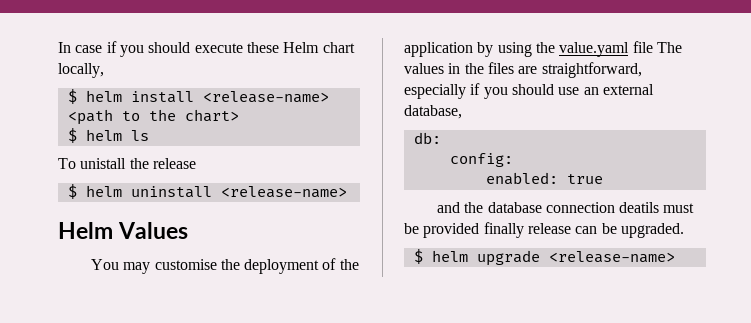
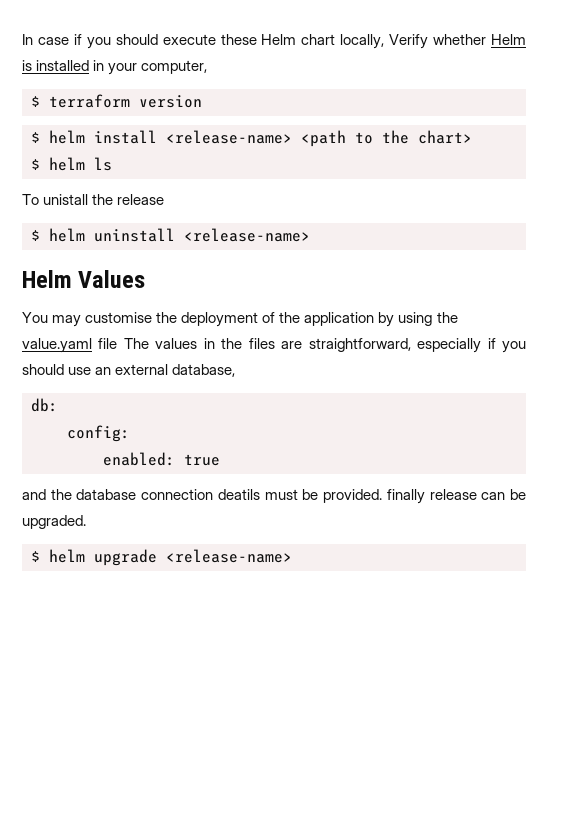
- In case if you should execute these Helm chart locally,
+ In case if you should execute these Helm chart locally, Verify whether Helm is installed in your computer,
+ $ terraform version
- and the database connection deatils must be provided finally release can be upgraded.
+ and the database connection deatils must be provided. finally release can be upgraded.

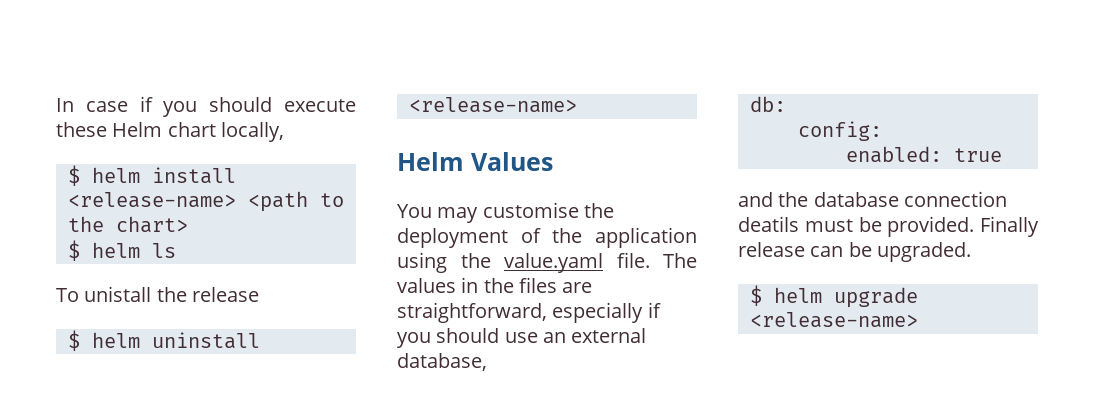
- In case if you should execute these Helm chart locally, Verify whether Helm is installed in your computer,
- $ terraform version
+ In case if you should execute these Helm chart locally,
- You may customise the deployment of the application by using the value.yaml file The values in the files are straightforward, especially if you should use an external database,
+ You may customise the deployment of the application using the value.yaml file. The values in the files are straightforward, especially if you should use an external database,
- and the database connection deatils must be provided. finally release can be upgraded.
+ and the database connection deatils must be provided. Finally release can be upgraded.

